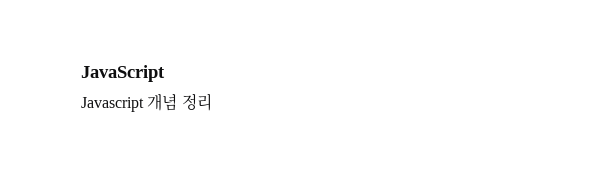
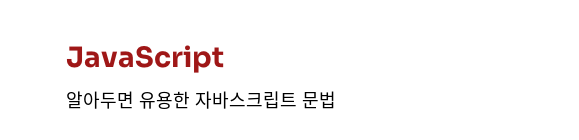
- Javascript 개념 정리
+ 알아두면 유용한 자바스크립트 문법

